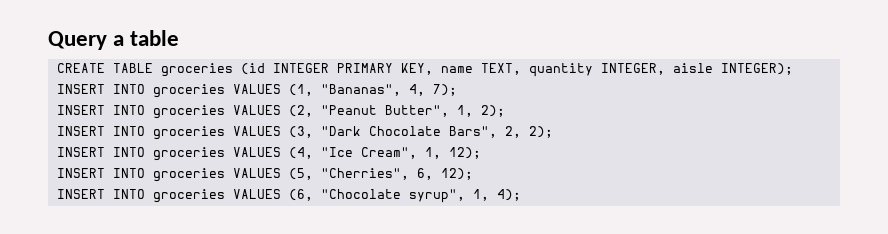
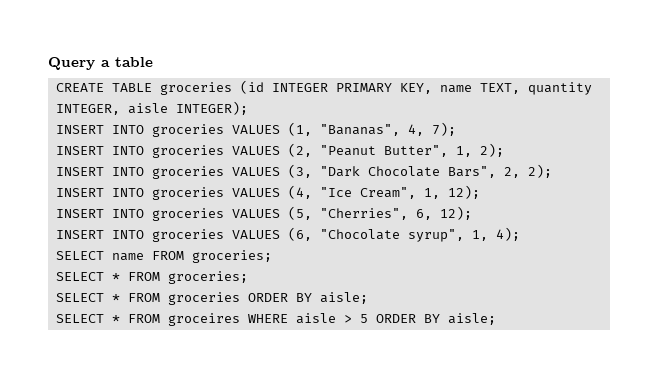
+ SELECT name FROM groceries;
+ SELECT * FROM groceries;
+ SELECT * FROM groceries ORDER BY aisle;
+ SELECT * FROM groceires WHERE aisle > 5 ORDER BY aisle;

